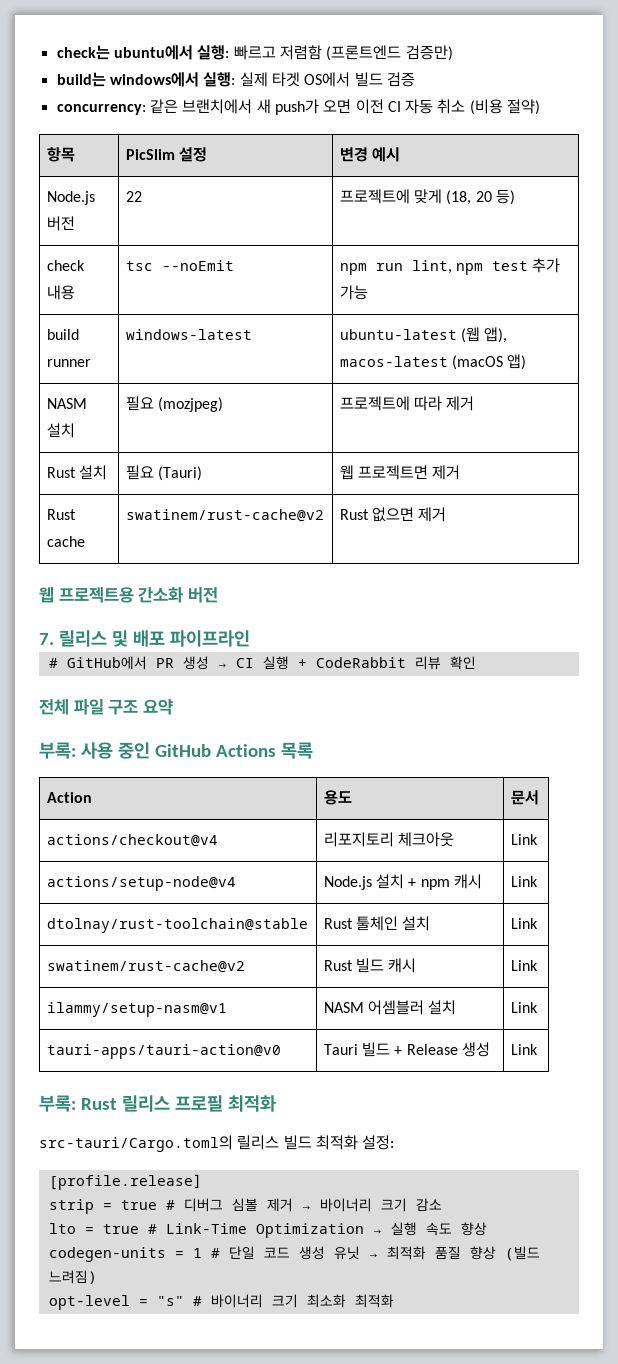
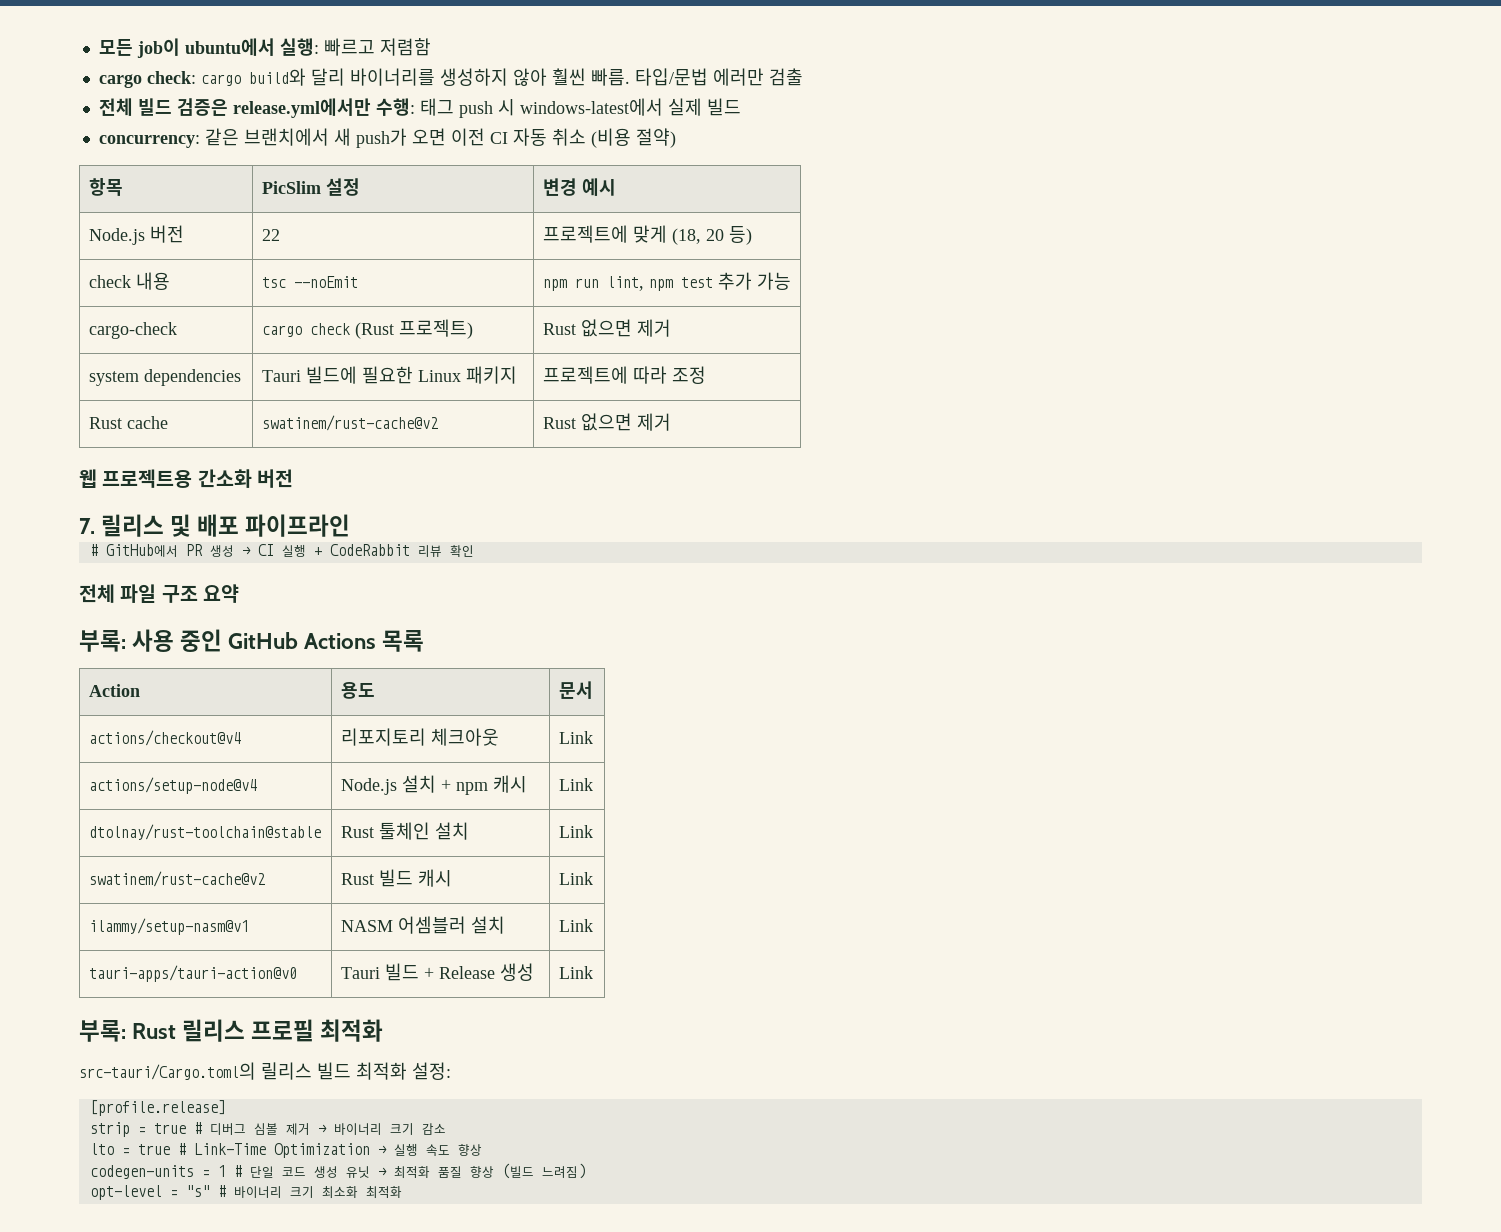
- check는 ubuntu에서 실행: 빠르고 저렴함 (프론트엔드 검증만)
- build는 windows에서 실행: 실제 타겟 OS에서 빌드 검증
+ 모든 job이 ubuntu에서 실행: 빠르고 저렴함
+ cargo check: cargo build와 달리 바이너리를 생성하지 않아 훨씬 빠름. 타입/문법 에러만 검출
+ 전체 빌드 검증은 release.yml에서만 수행: 태그 push 시 windows-latest에서 실제 빌드
- build runner | windows-latest | ubuntu-latest (웹 앱), macos-latest (macOS 앱)
- NASM 설치 | 필요 (mozjpeg) | 프로젝트에 따라 제거
- Rust 설치 | 필요 (Tauri) | 웹 프로젝트면 제거
+ cargo-check | cargo check (Rust 프로젝트) | Rust 없으면 제거
+ system dependencies | Tauri 빌드에 필요한 Linux 패키지 | 프로젝트에 따라 조정

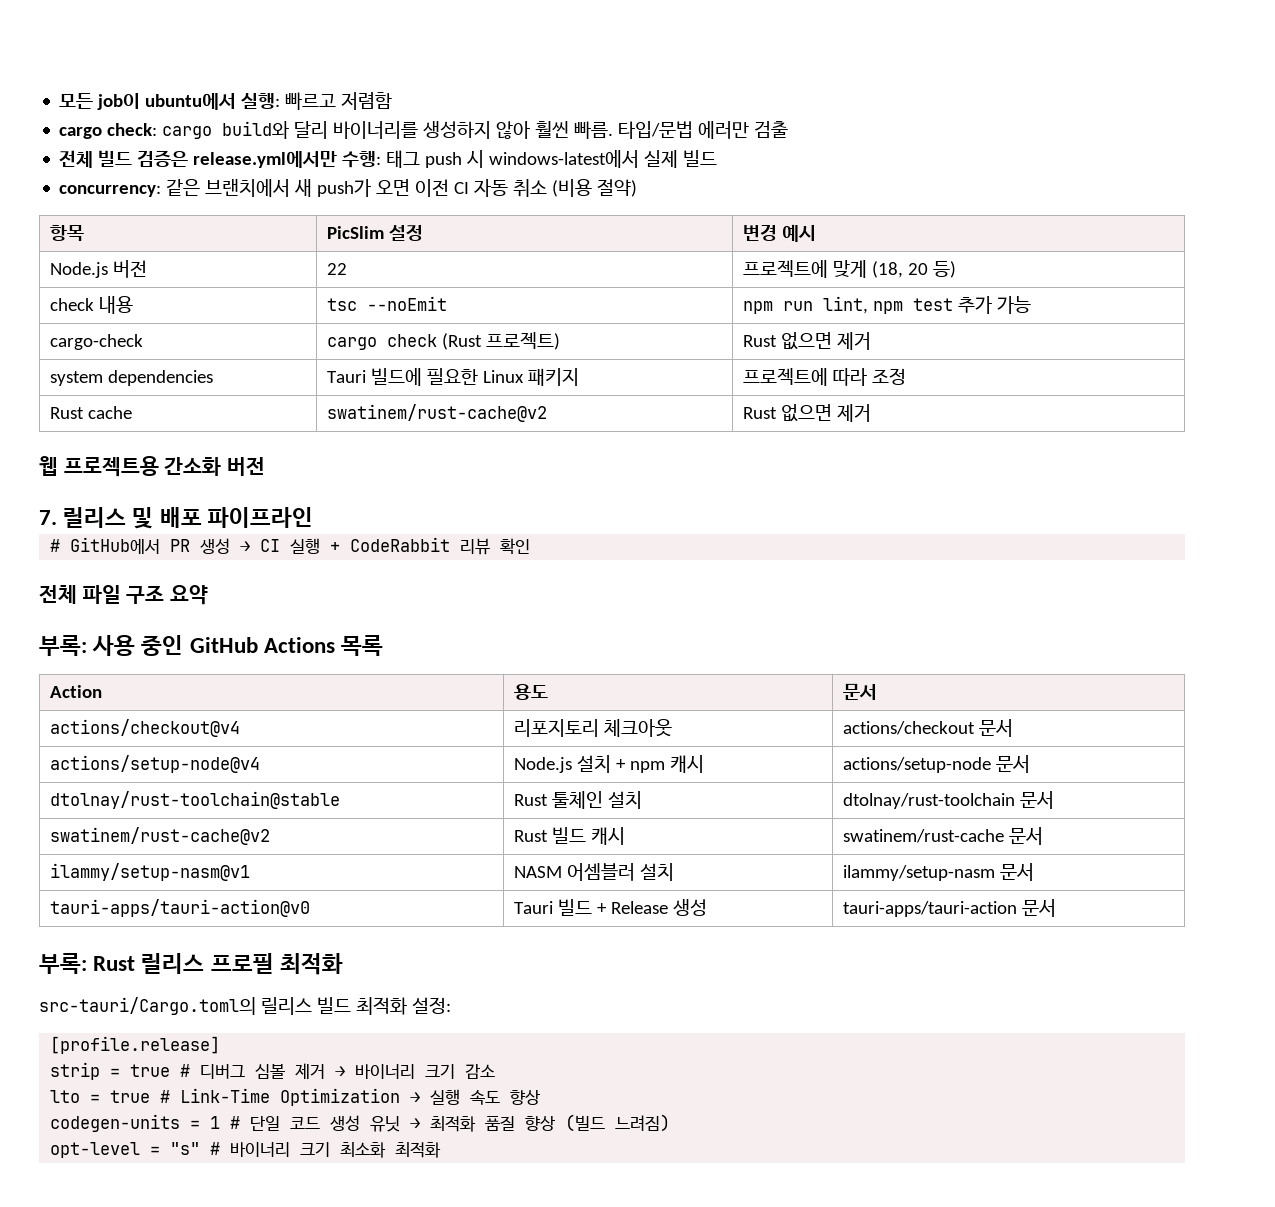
- actions/checkout@v4 | 리포지토리 체크아웃 | Link
+ actions/checkout@v4 | 리포지토리 체크아웃 | actions/checkout 문서
- actions/setup-node@v4 | Node.js 설치 + npm 캐시 | Link
+ actions/setup-node@v4 | Node.js 설치 + npm 캐시 | actions/setup-node 문서
- dtolnay/rust-toolchain@stable | Rust 툴체인 설치 | Link
+ dtolnay/rust-toolchain@stable | Rust 툴체인 설치 | dtolnay/rust-toolchain 문서
- swatinem/rust-cache@v2 | Rust 빌드 캐시 | Link
+ swatinem/rust-cache@v2 | Rust 빌드 캐시 | swatinem/rust-cache 문서
- ilammy/setup-nasm@v1 | NASM 어셈블러 설치 | Link
+ ilammy/setup-nasm@v1 | NASM 어셈블러 설치 | ilammy/setup-nasm 문서
- tauri-apps/tauri-action@v0 | Tauri 빌드 + Release 생성 | Link
+ tauri-apps/tauri-action@v0 | Tauri 빌드 + Release 생성 | tauri-apps/tauri-action 문서

